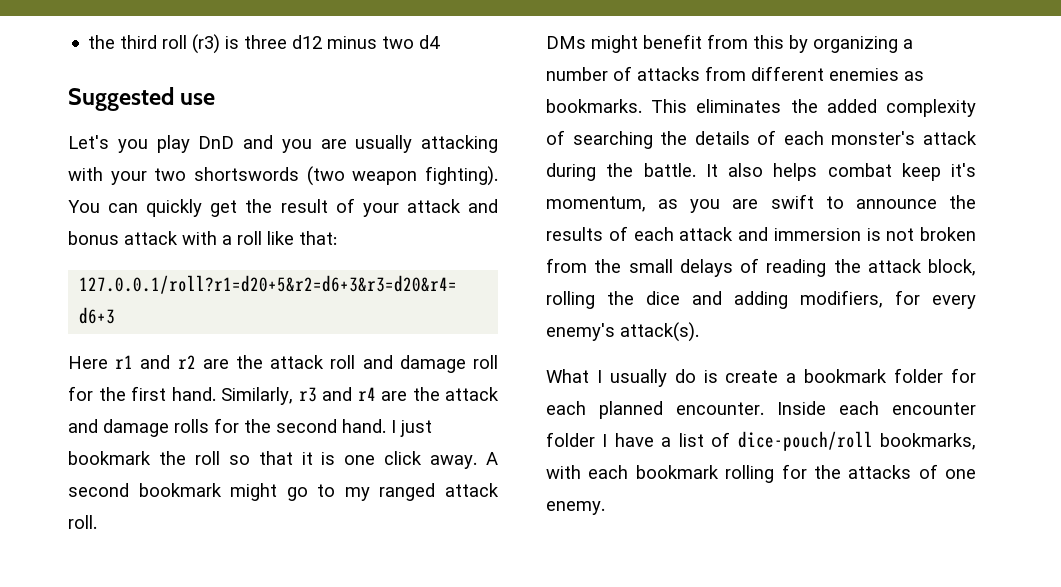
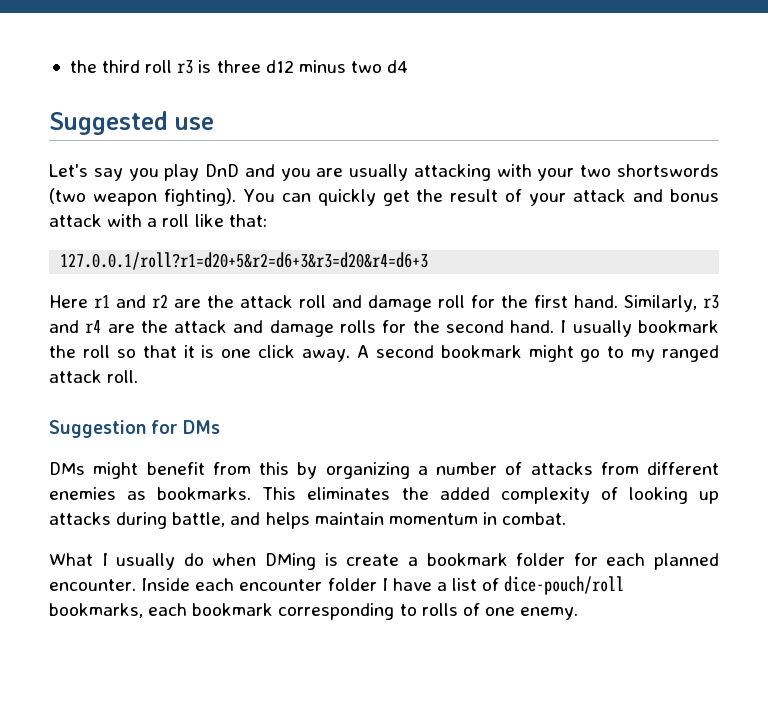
- the third roll (r3) is three d12 minus two d4
+ the third roll r3 is three d12 minus two d4
- Let's you play DnD and you are usually attacking with your two shortswords (two weapon fighting).
+ Let's say you play DnD and you are usually attacking with your two shortswords (two weapon fighting).
- I just bookmark the roll so that it is one click away.
+ I usually bookmark the roll so that it is one click away.
+ Suggestion for DMs
- This eliminates the added complexity of searching the details of each monster's attack during the battle. It also helps combat keep it's momentum, as you are swift to announce the results of each attack and immersion is not broken from the small delays of reading the attack block, rolling the dice and adding modifiers, for every enemy's attack(s).
+ This eliminates the added complexity of looking up attacks during battle, and helps maintain momentum in combat.
- What I usually do is create a bookmark folder for each planned encounter.
+ What I usually do when DMing is create a bookmark folder for each planned encounter.
- Inside each encounter folder I have a list of dice-pouch/roll bookmarks, with each bookmark rolling for the attacks of one enemy.
+ Inside each encounter folder I have a list of dice-pouch/roll bookmarks, each bookmark corresponding to rolls of one enemy.

